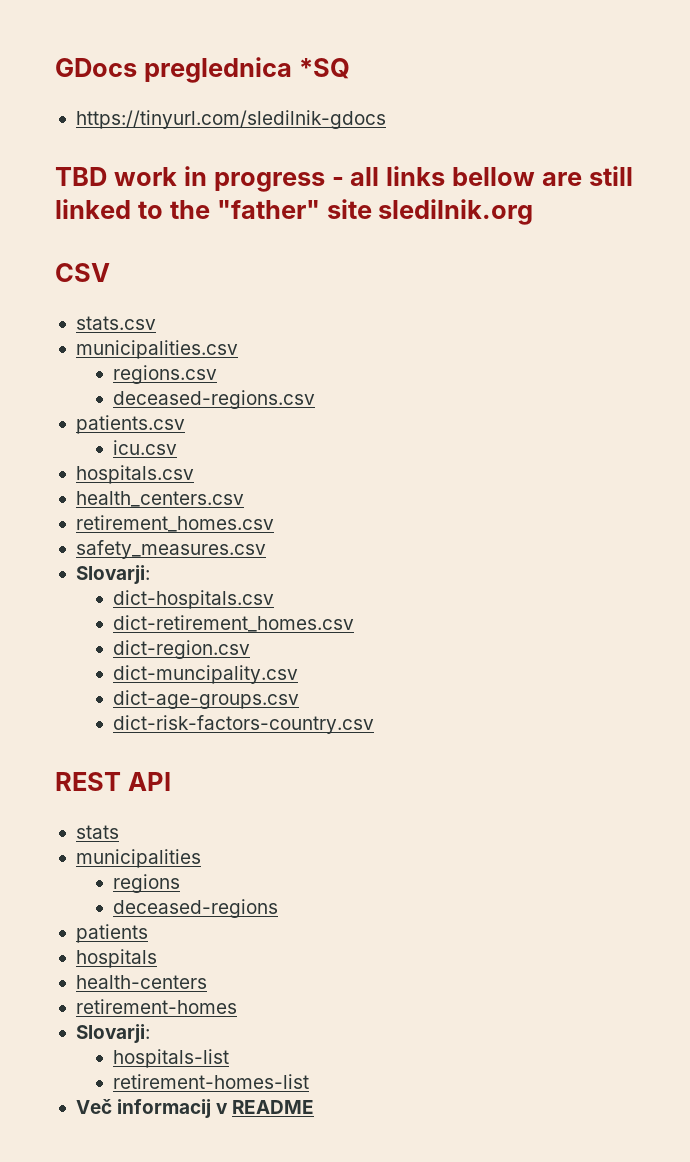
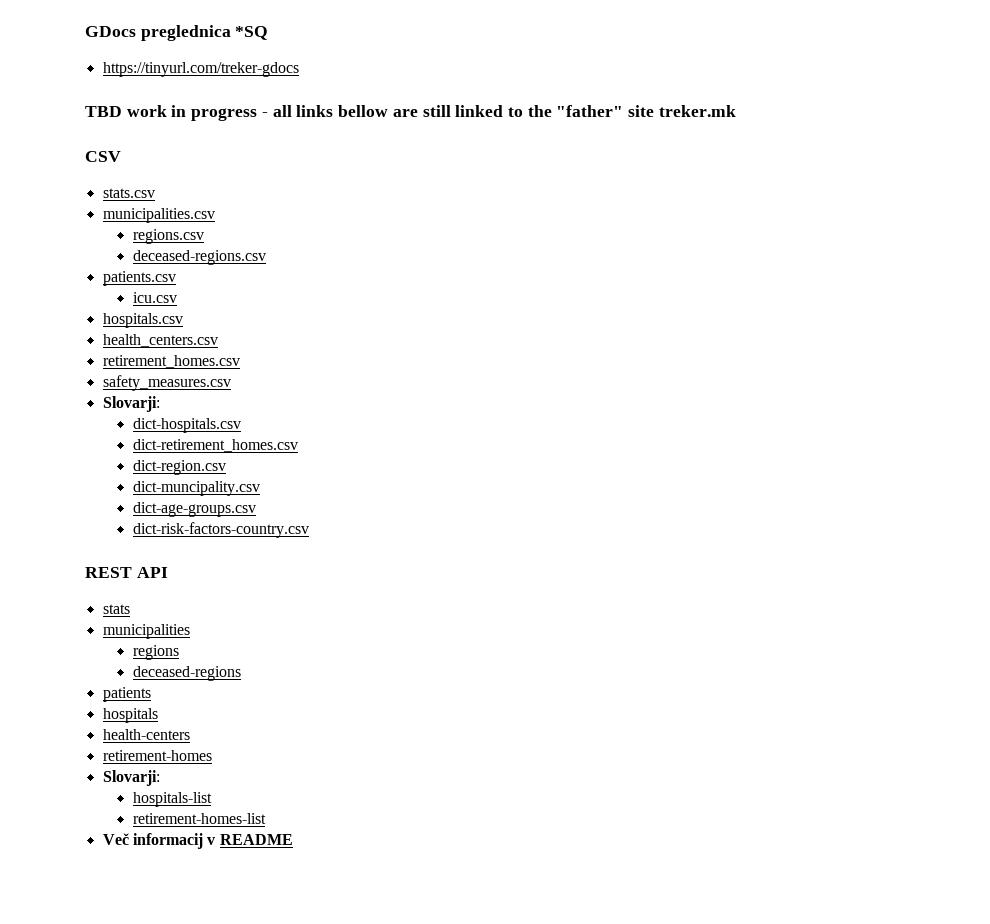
- https://tinyurl.com/sledilnik-gdocs
+ https://tinyurl.com/treker-gdocs
- TBD work in progress - all links bellow are still linked to the "father" site sledilnik.org
+ TBD work in progress - all links bellow are still linked to the "father" site treker.mk

